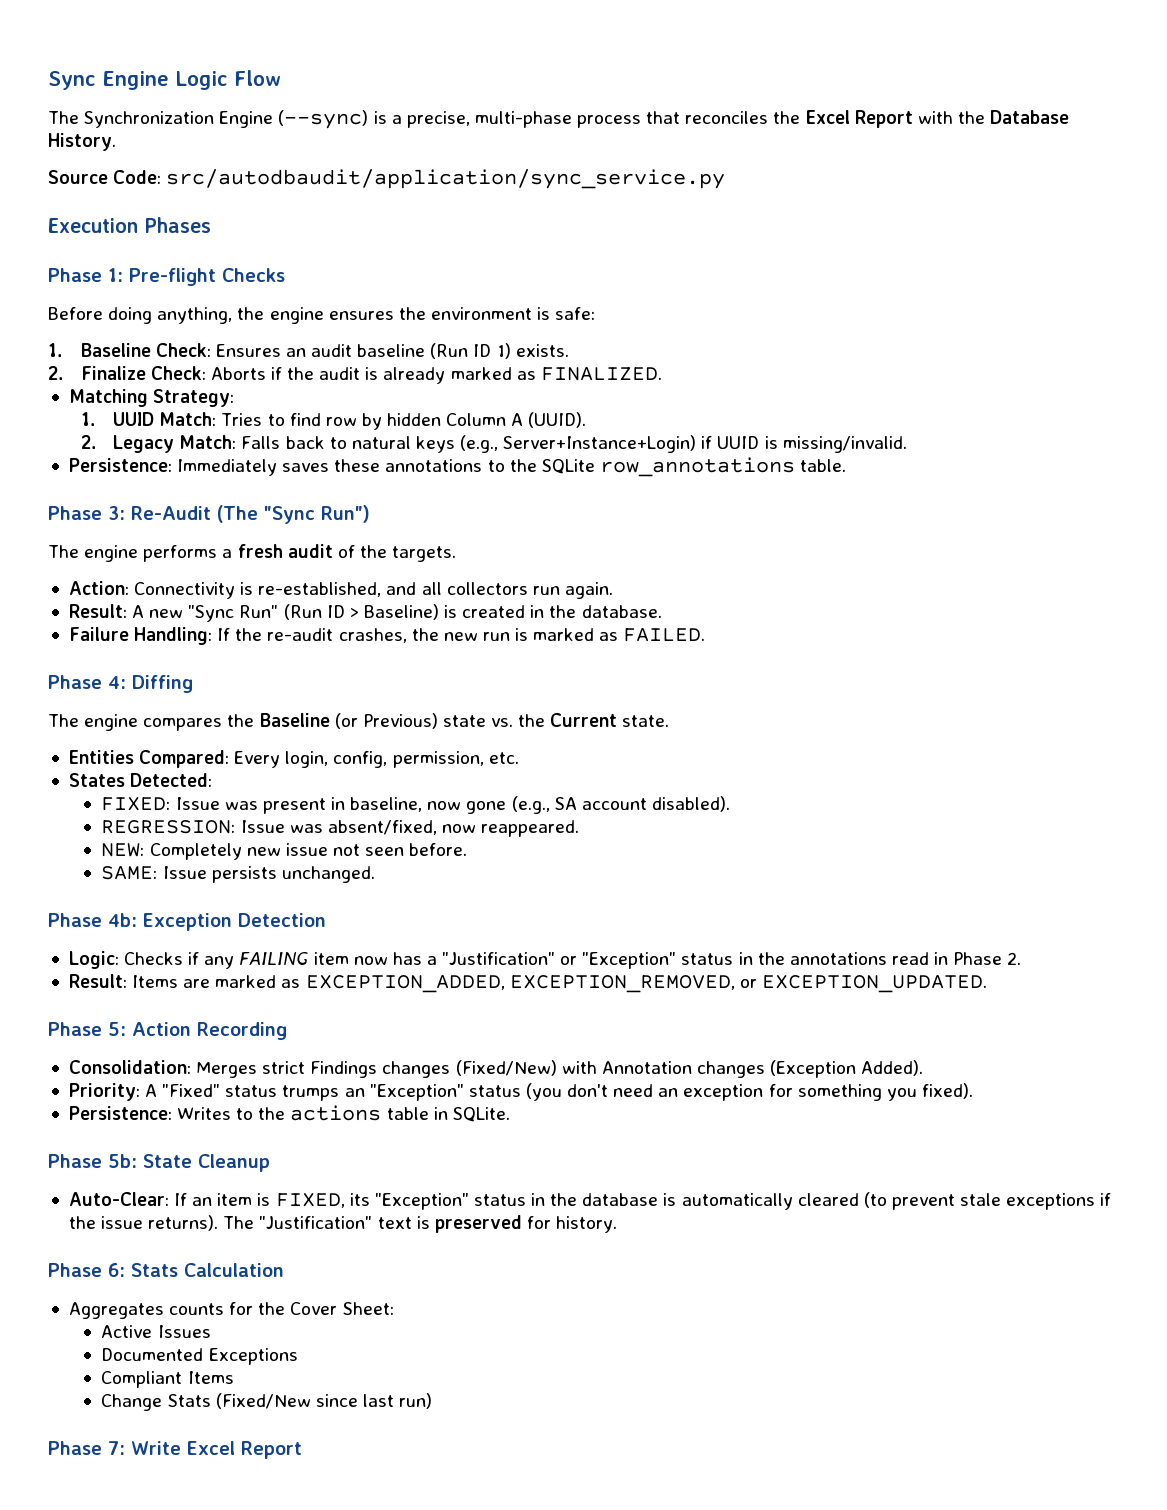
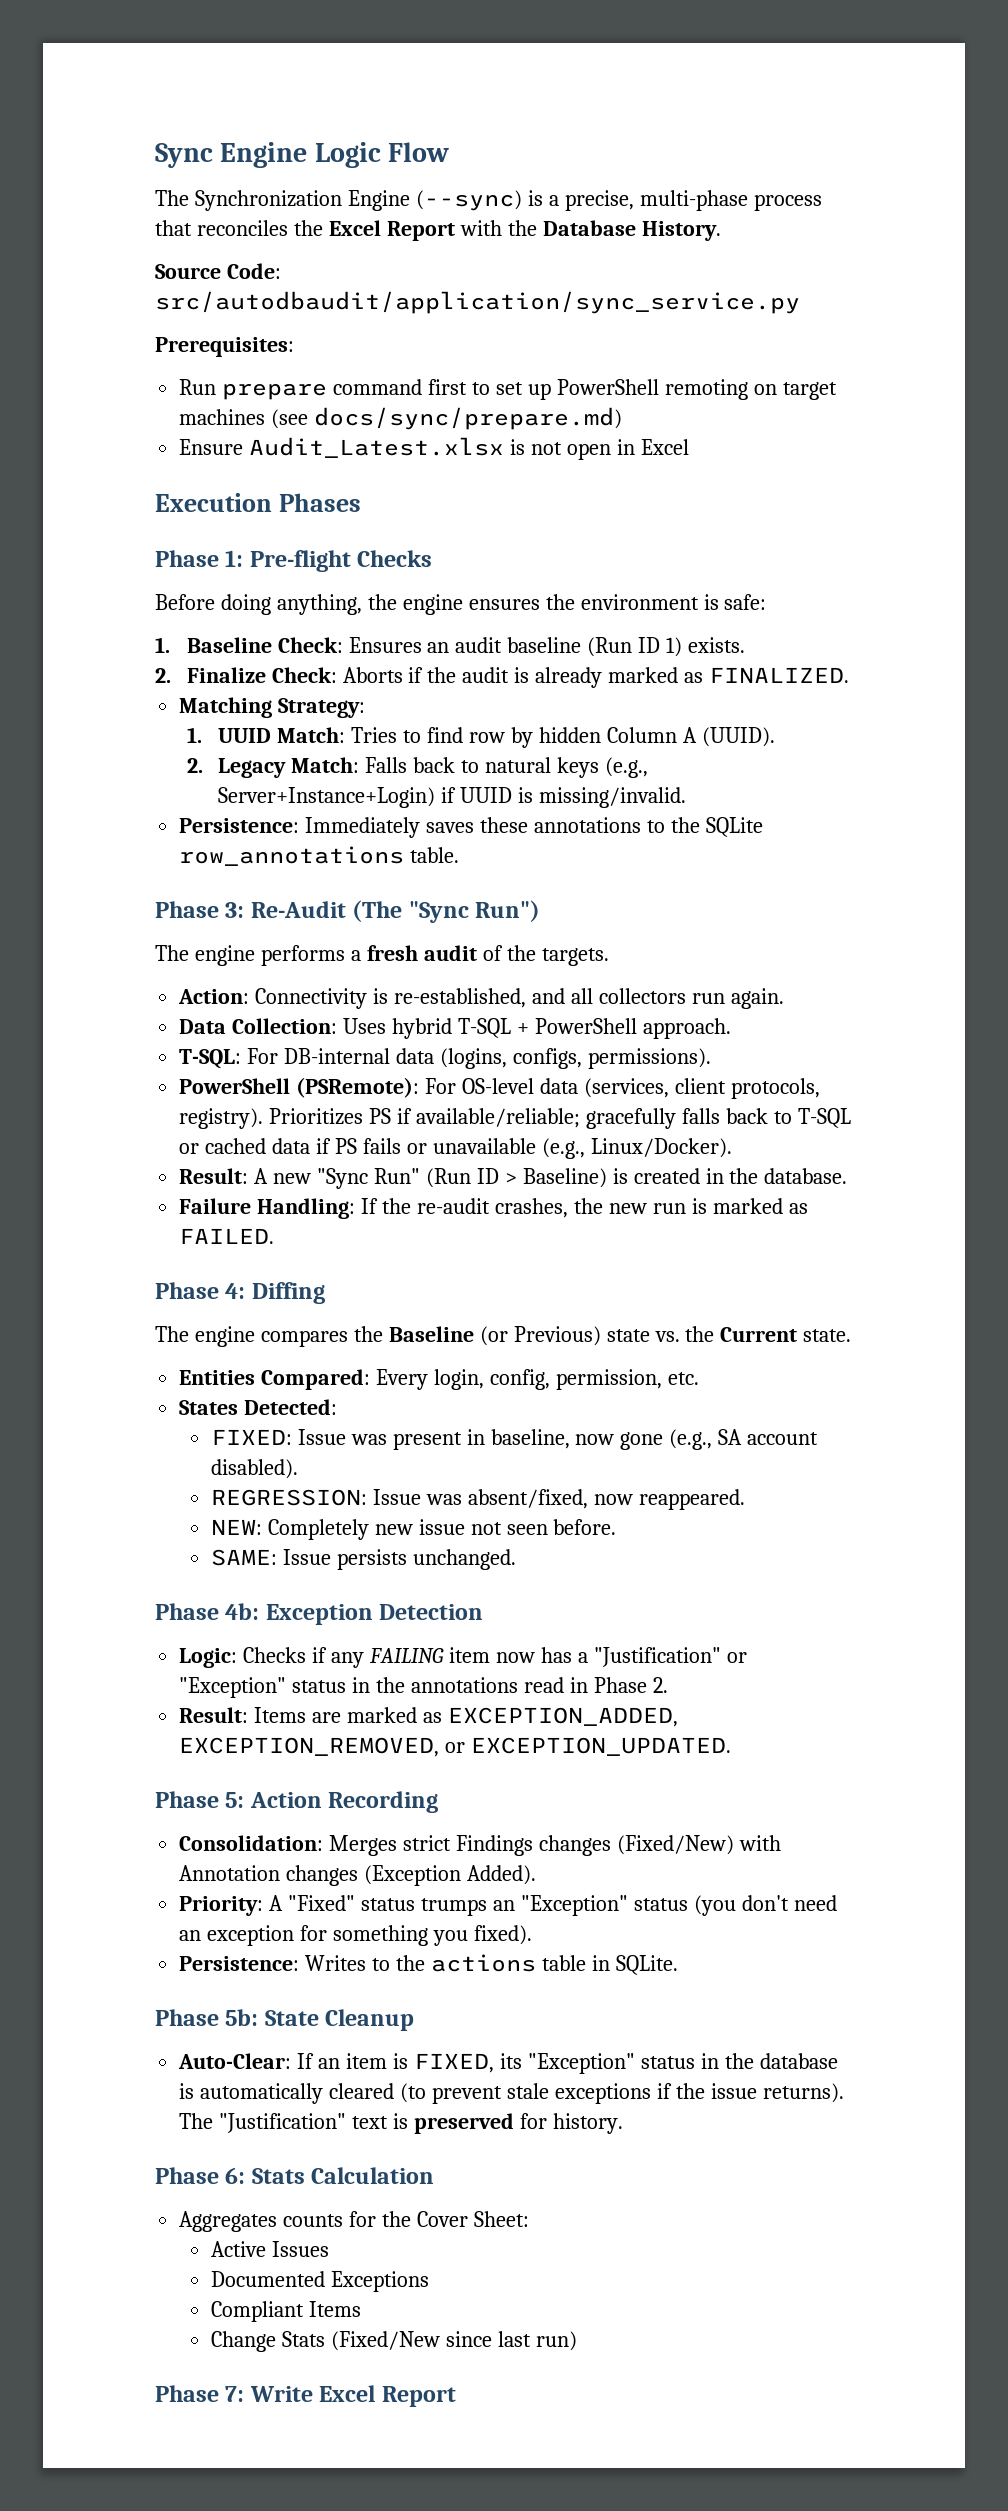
+ Prerequisites:
+ Run prepare command first to set up PowerShell remoting on target machines (see docs/sync/prepare.md)
+ Ensure Audit_Latest.xlsx is not open in Excel
+ Data Collection: Uses hybrid T-SQL + PowerShell approach.
+ T-SQL: For DB-internal data (logins, configs, permissions).
+ PowerShell (PSRemote): For OS-level data (services, client protocols, registry). Prioritizes PS if available/reliable; gracefully falls back to T-SQL or cached data if PS fails or unavailable (e.g., Linux/Docker).

